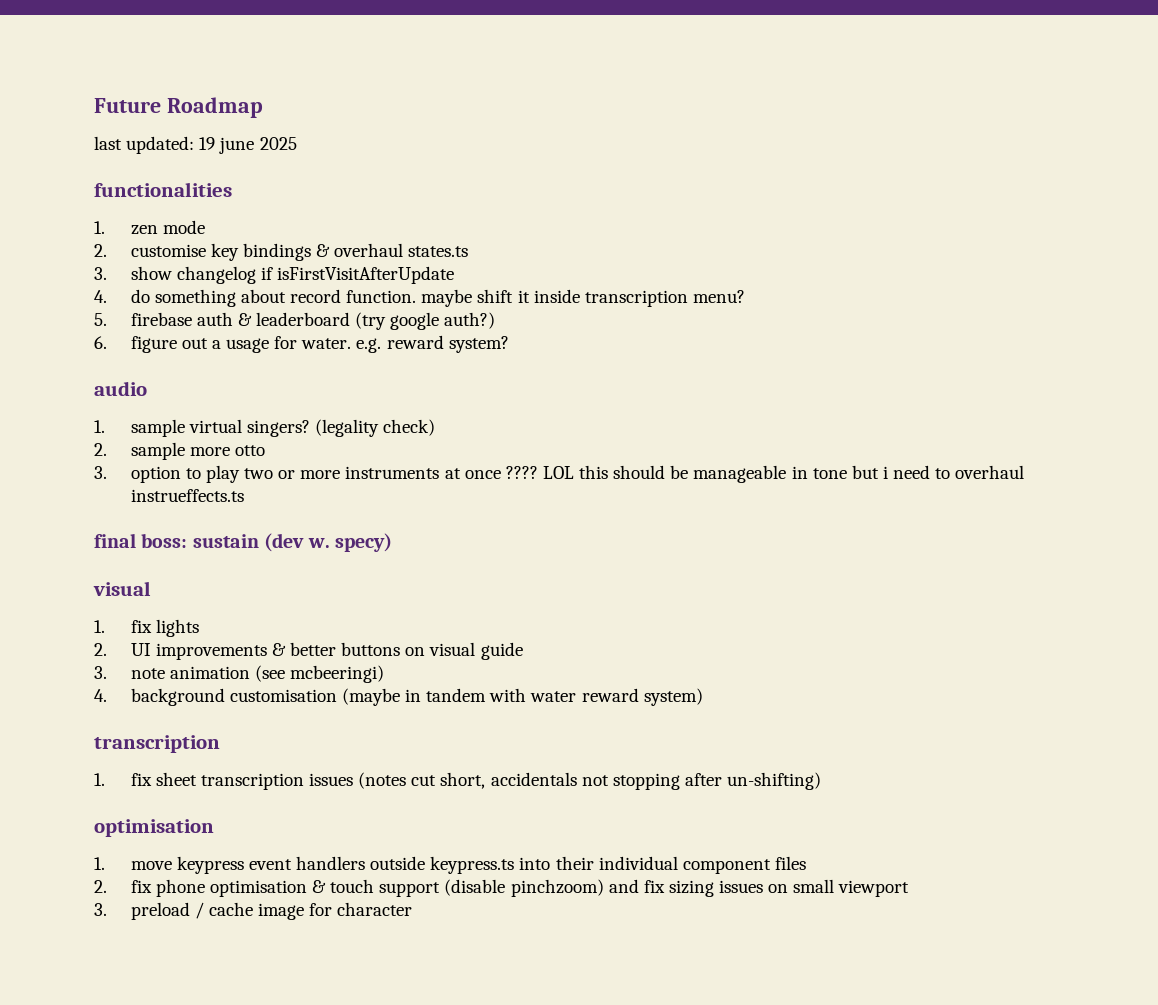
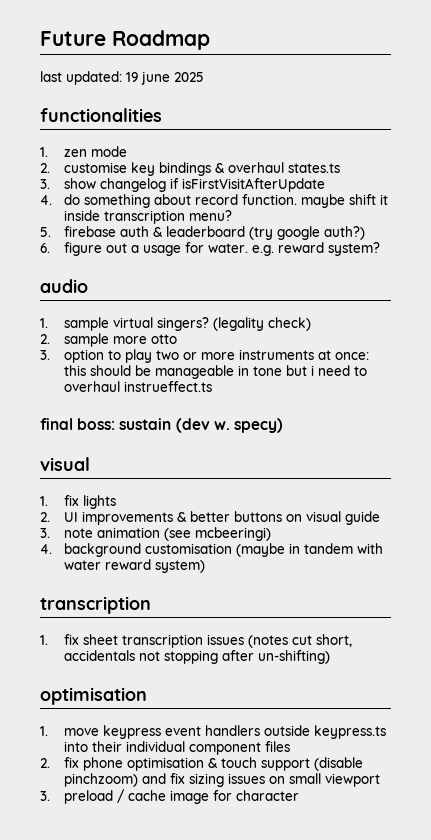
- 3. option to play two or more instruments at once ???? LOL this should be manageable in tone but i need to overhaul instrueffects.ts
+ 3. option to play two or more instruments at once: this should be manageable in tone but i need to overhaul instrueffect.ts

